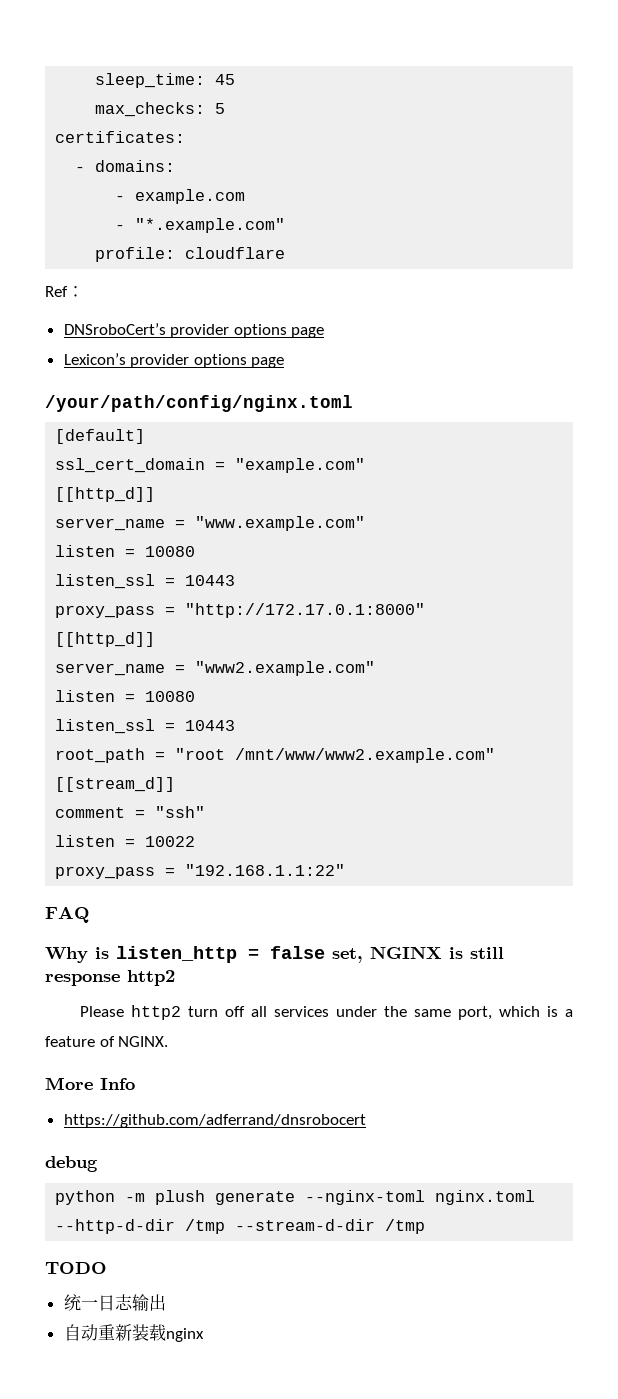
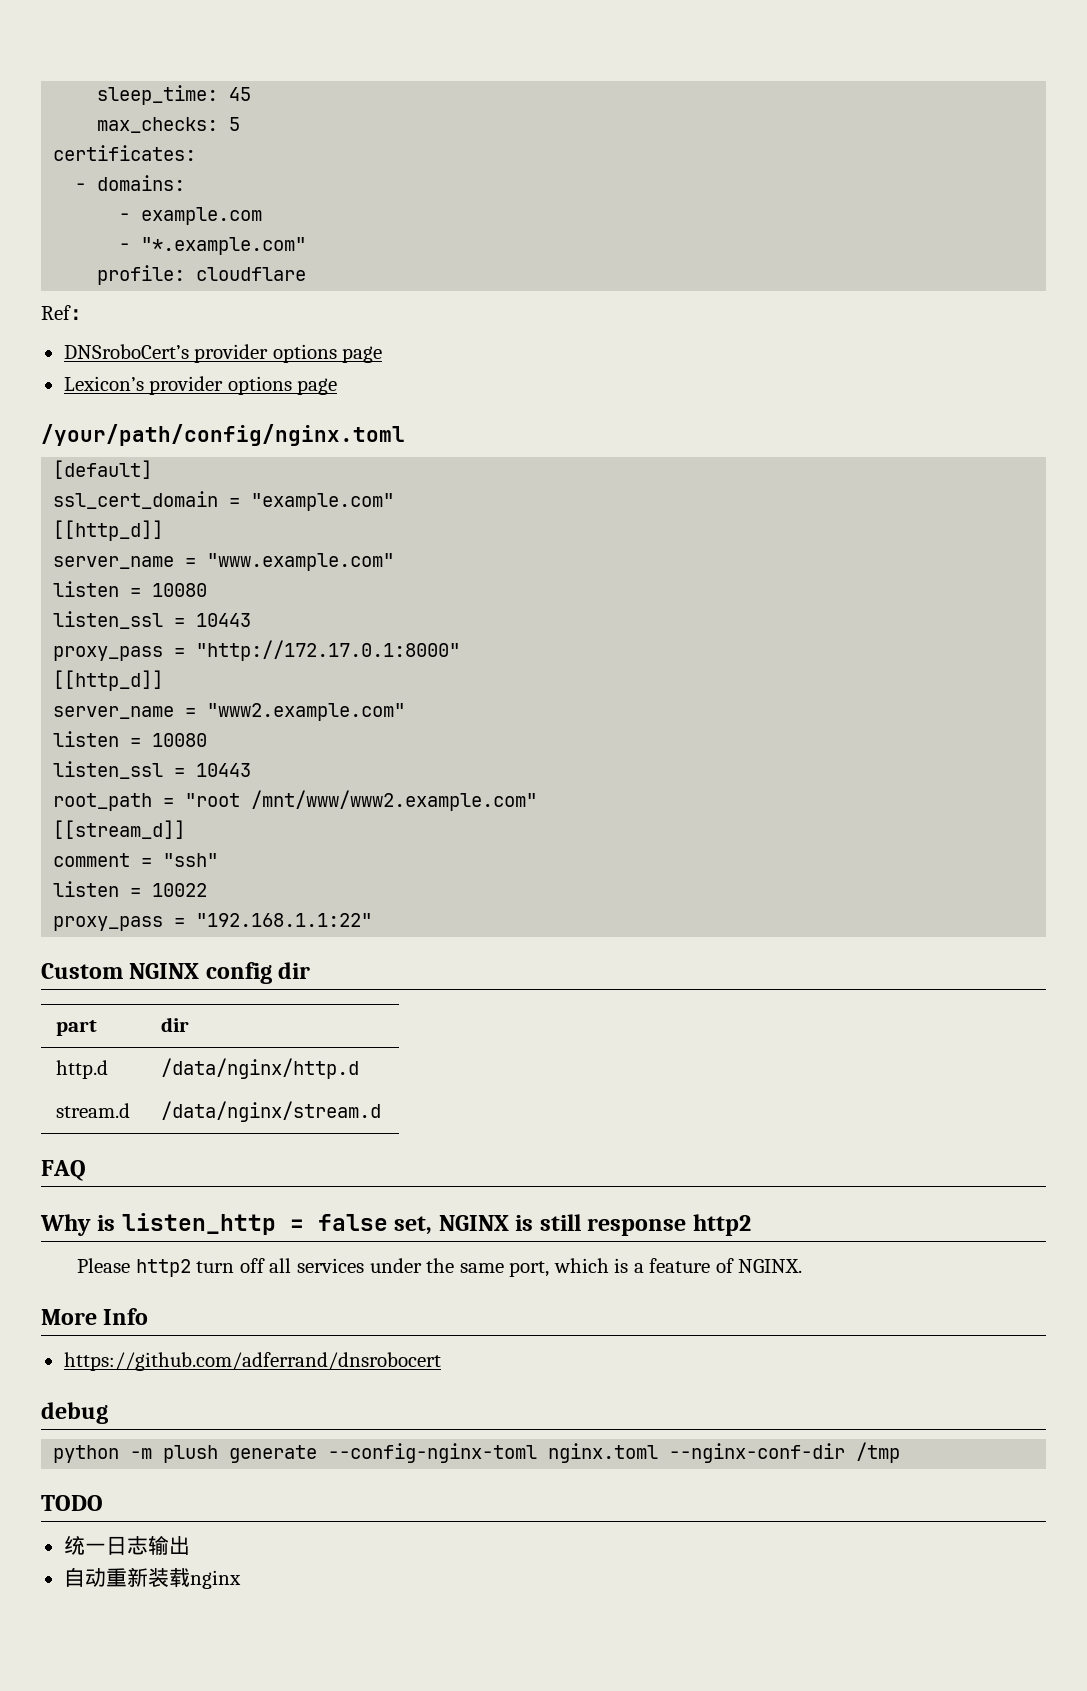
+ Custom NGINX config dir
+ part | dir
+ http.d | /data/nginx/http.d
+ stream.d | /data/nginx/stream.d
- python -m plush generate --nginx-toml nginx.toml --http-d-dir /tmp --stream-d-dir /tmp
+ python -m plush generate --config-nginx-toml nginx.toml --nginx-conf-dir /tmp

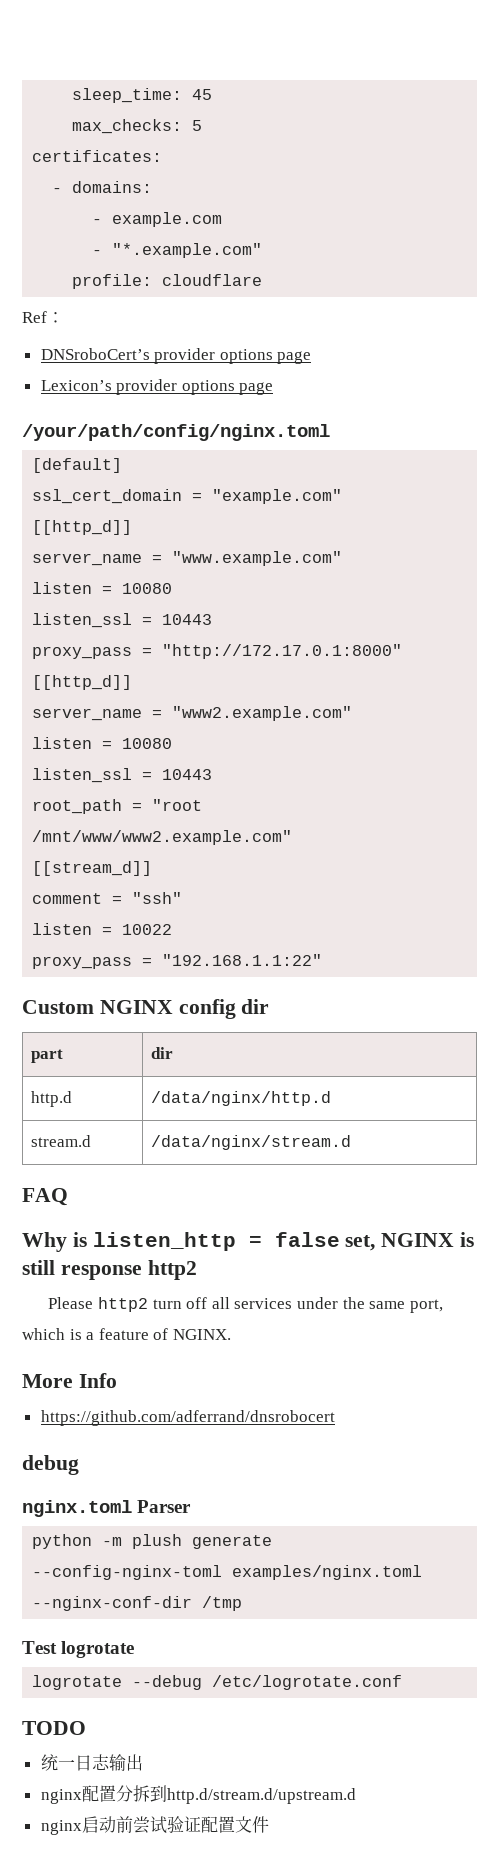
+ nginx.toml Parser
- python -m plush generate --config-nginx-toml nginx.toml --nginx-conf-dir /tmp
+ python -m plush generate --config-nginx-toml examples/nginx.toml --nginx-conf-dir /tmp
+ Test logrotate
+ logrotate --debug /etc/logrotate.conf
- 自动重新装载nginx
+ nginx配置分拆到http.d/stream.d/upstream.d
+ nginx启动前尝试验证配置文件

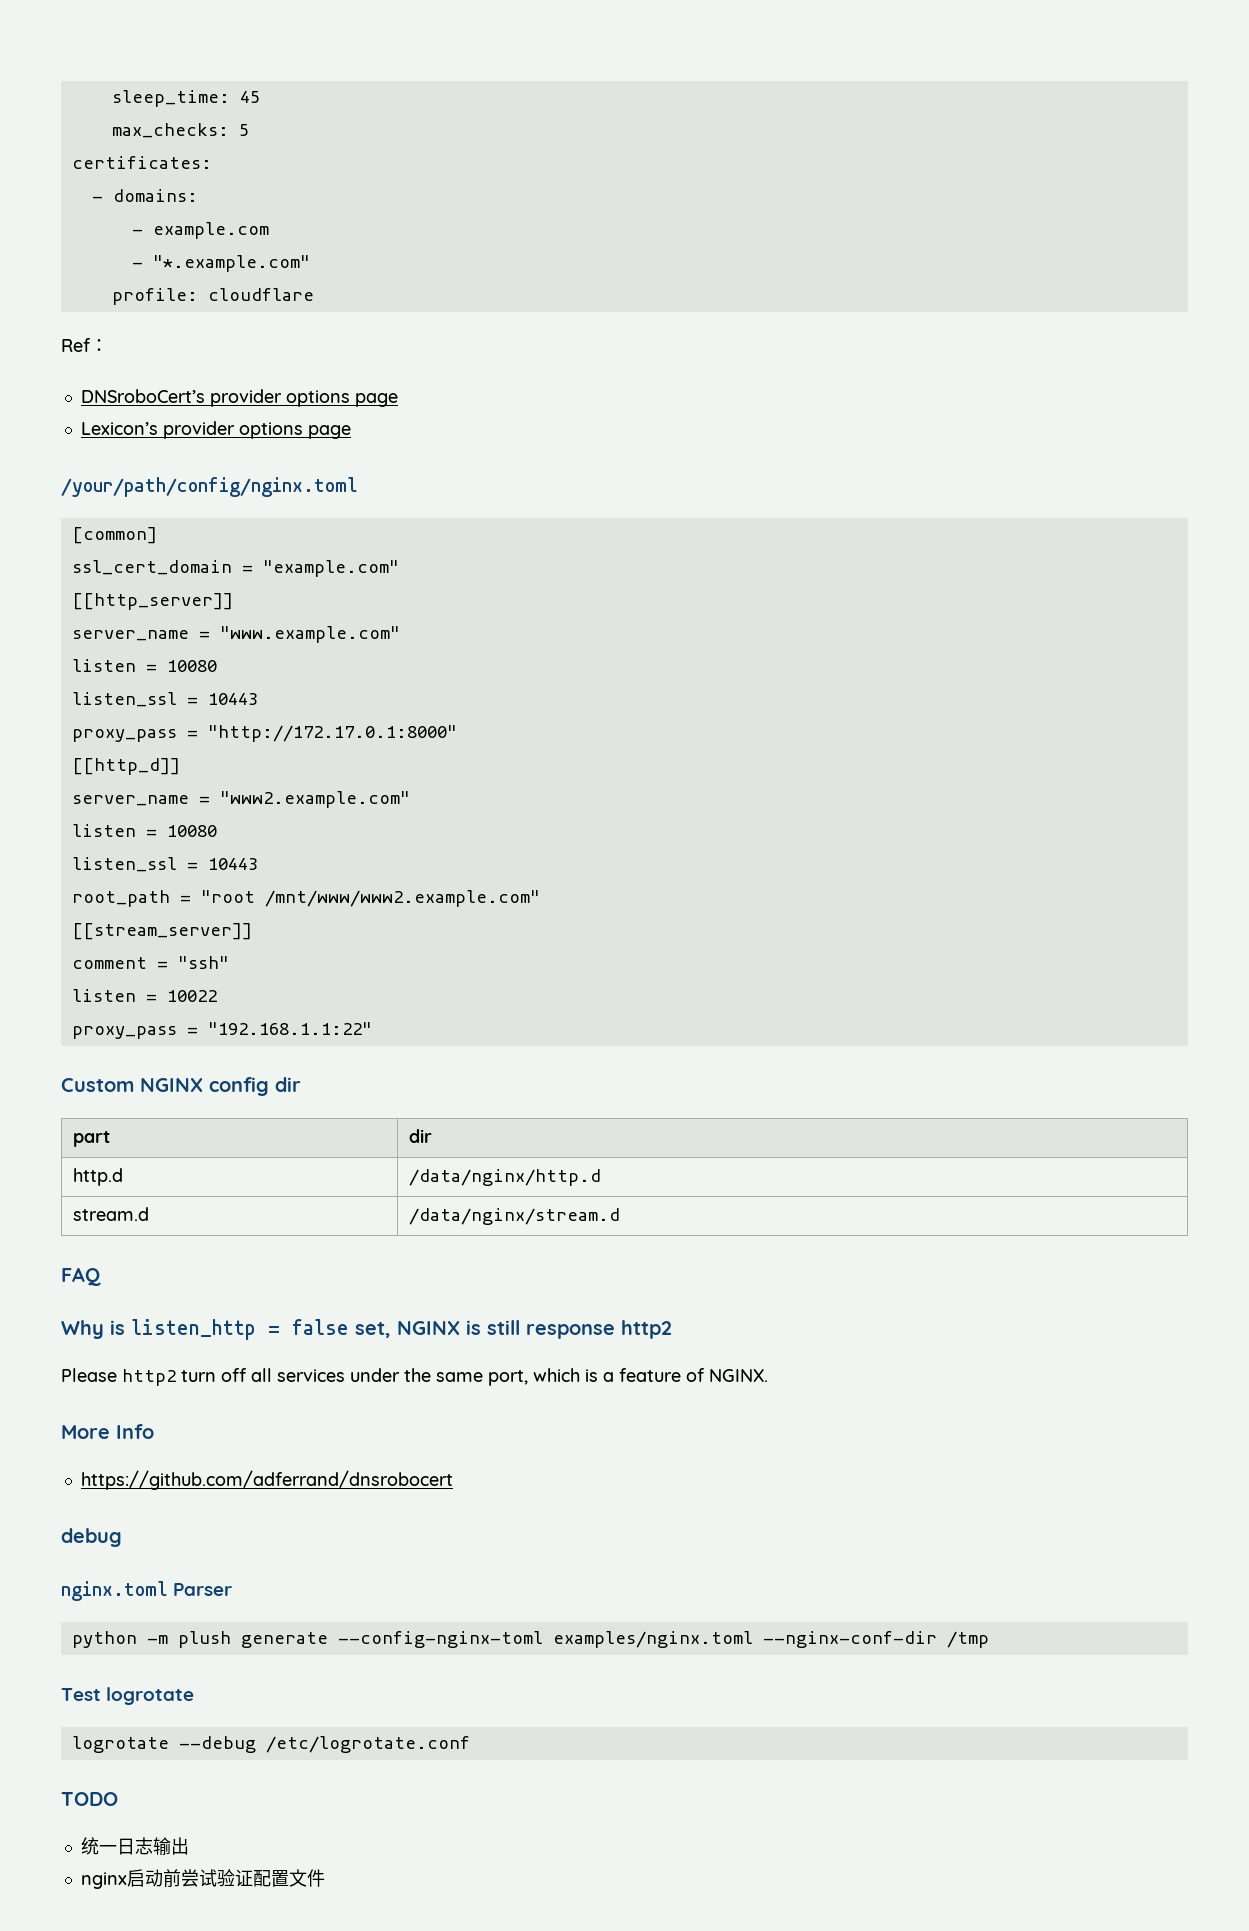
- [default]
+ [common]
  ssl_cert_domain = "example.com"
- [[http_d]]
+ [[http_server]]
- [[stream_d]]
+ [[stream_server]]
- nginx配置分拆到http.d/stream.d/upstream.d

